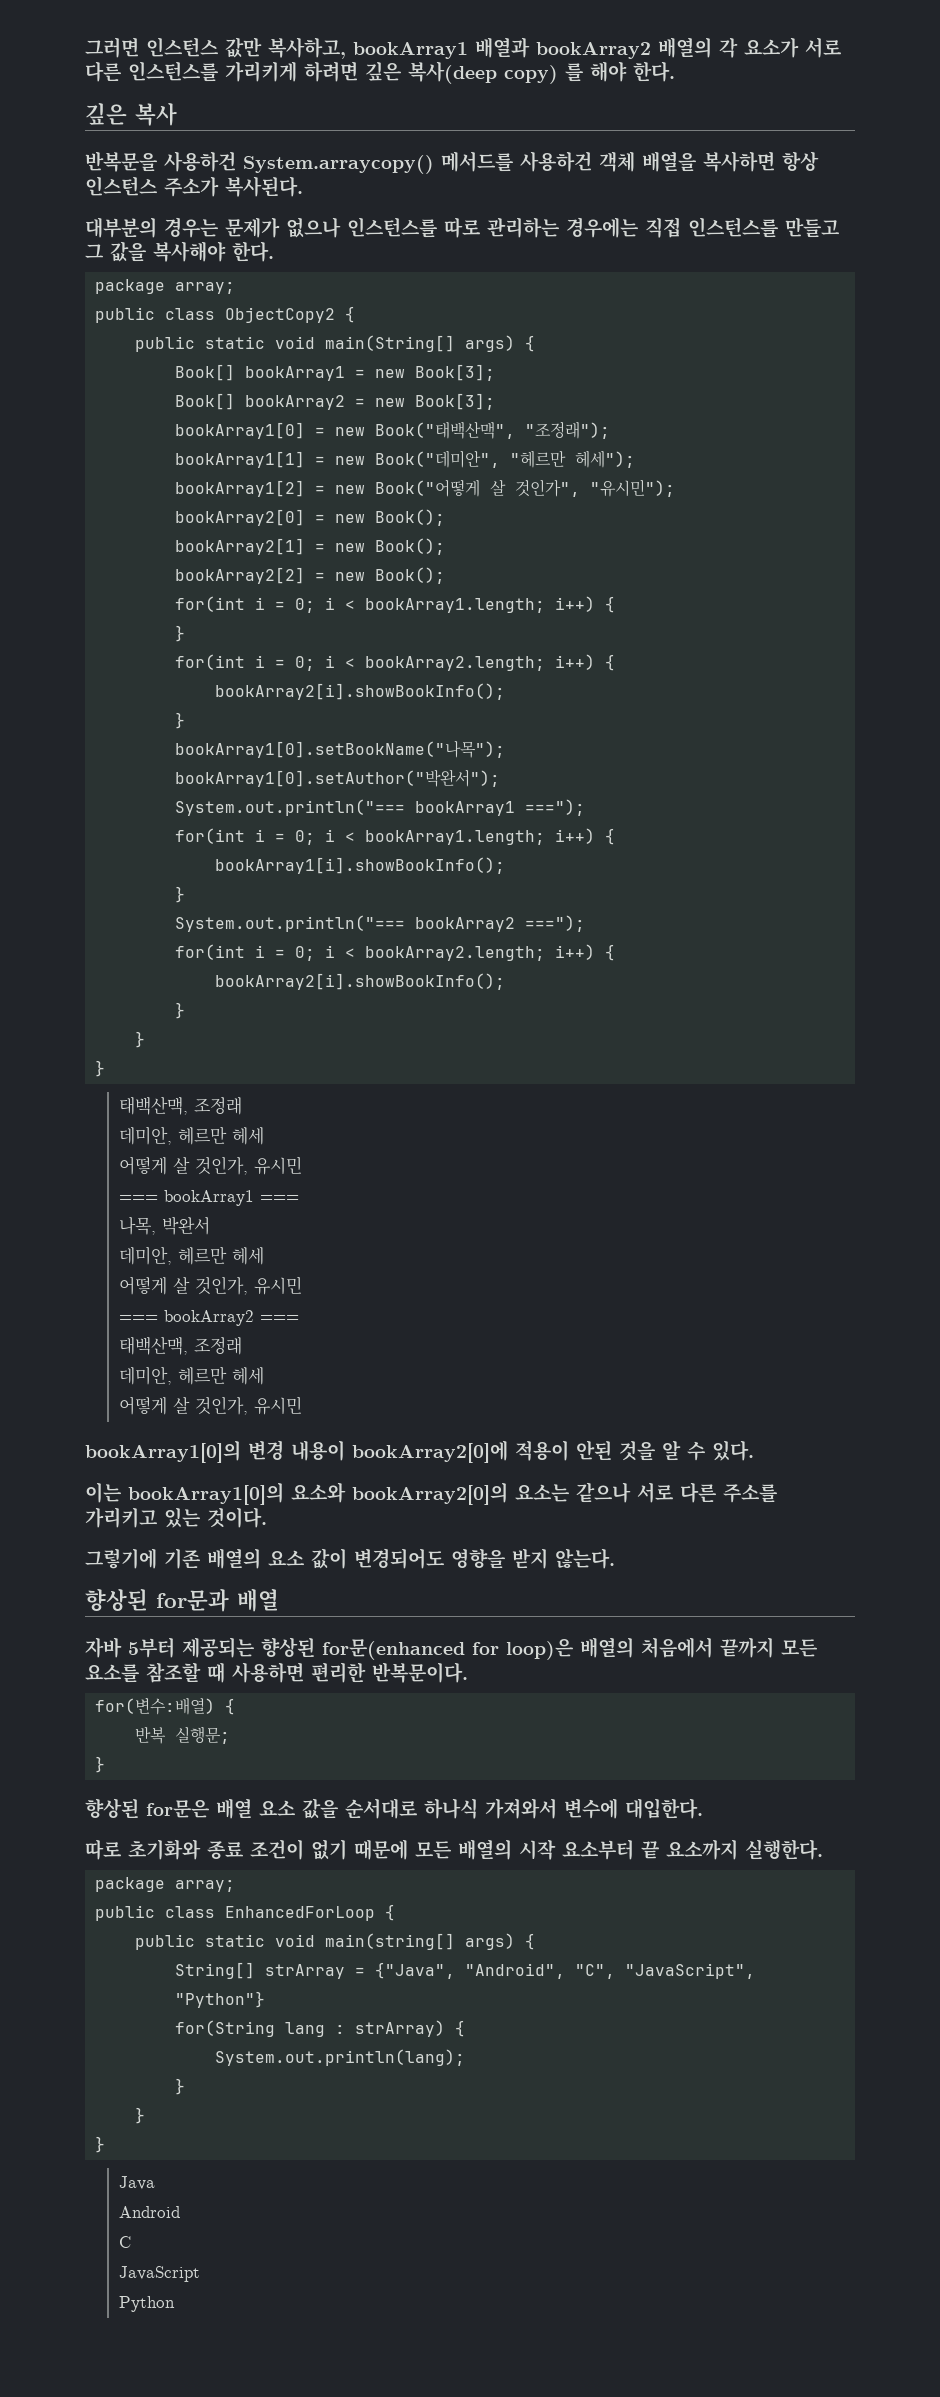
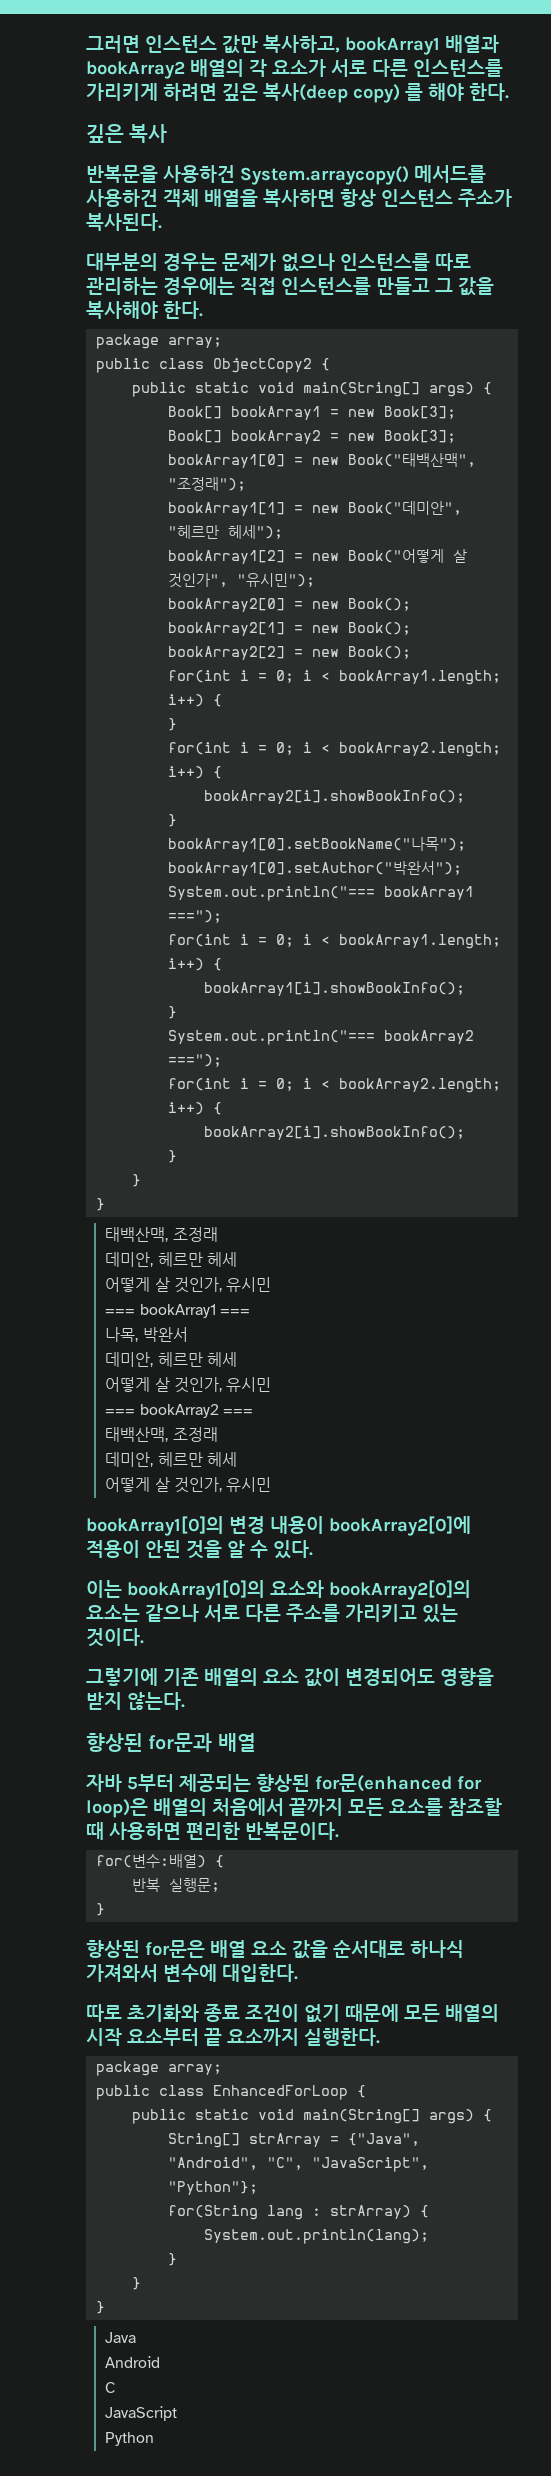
  public class EnhancedForLoop {
- public static void main(string[] args) {
+ public static void main(String[] args) {
- String[] strArray = {"Java", "Android", "C", "JavaScript", "Python"}
+ String[] strArray = {"Java", "Android", "C", "JavaScript", "Python"};

